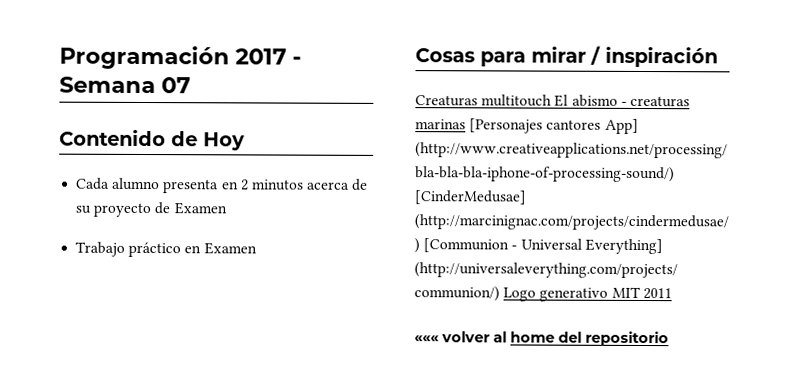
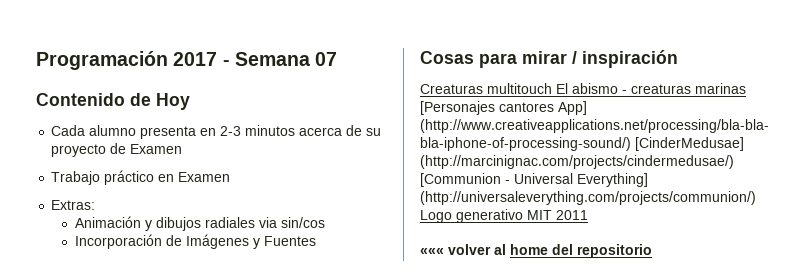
- Cada alumno presenta en 2 minutos acerca de su proyecto de Examen
+ Cada alumno presenta en 2-3 minutos acerca de su proyecto de Examen
+ Extras:
+ Animación y dibujos radiales via sin/cos
+ Incorporación de Imágenes y Fuentes

